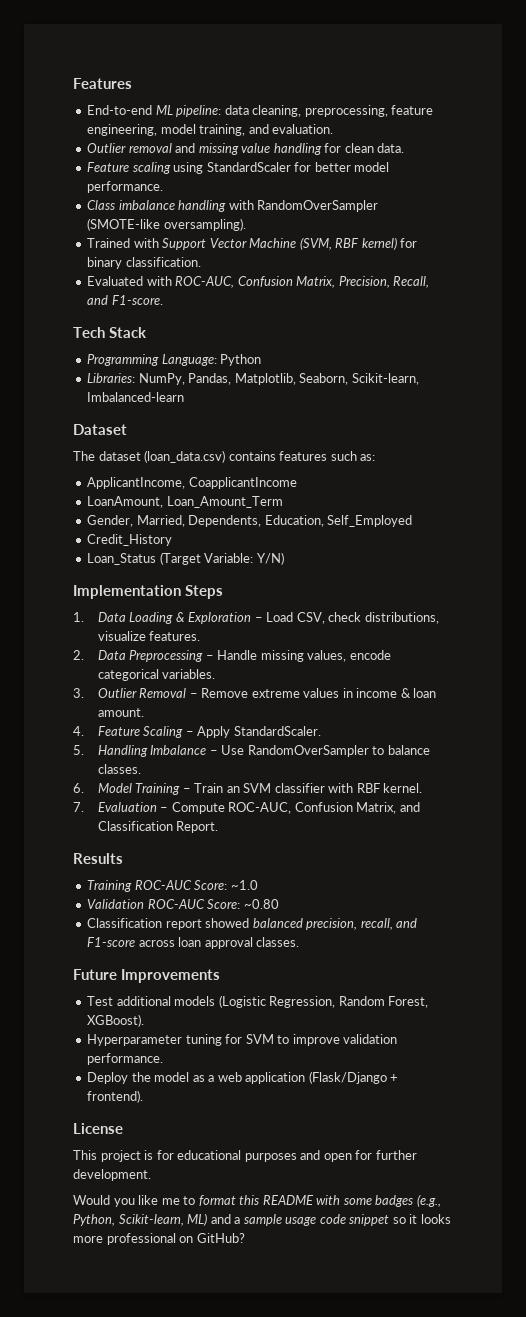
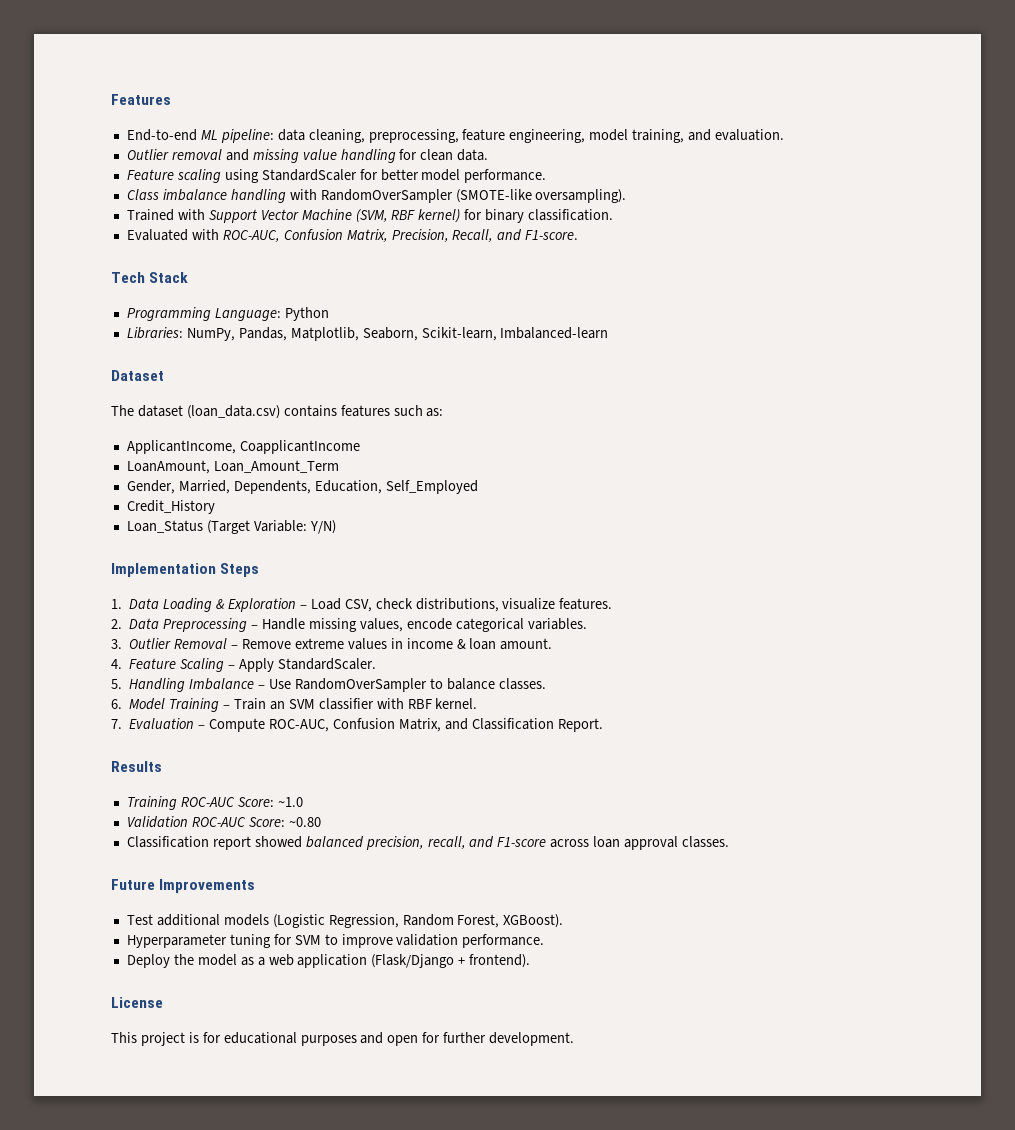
- Would you like me to format this README with some badges (e.g., Python, Scikit-learn, ML) and a sample usage code snippet so it looks more professional on GitHub?

